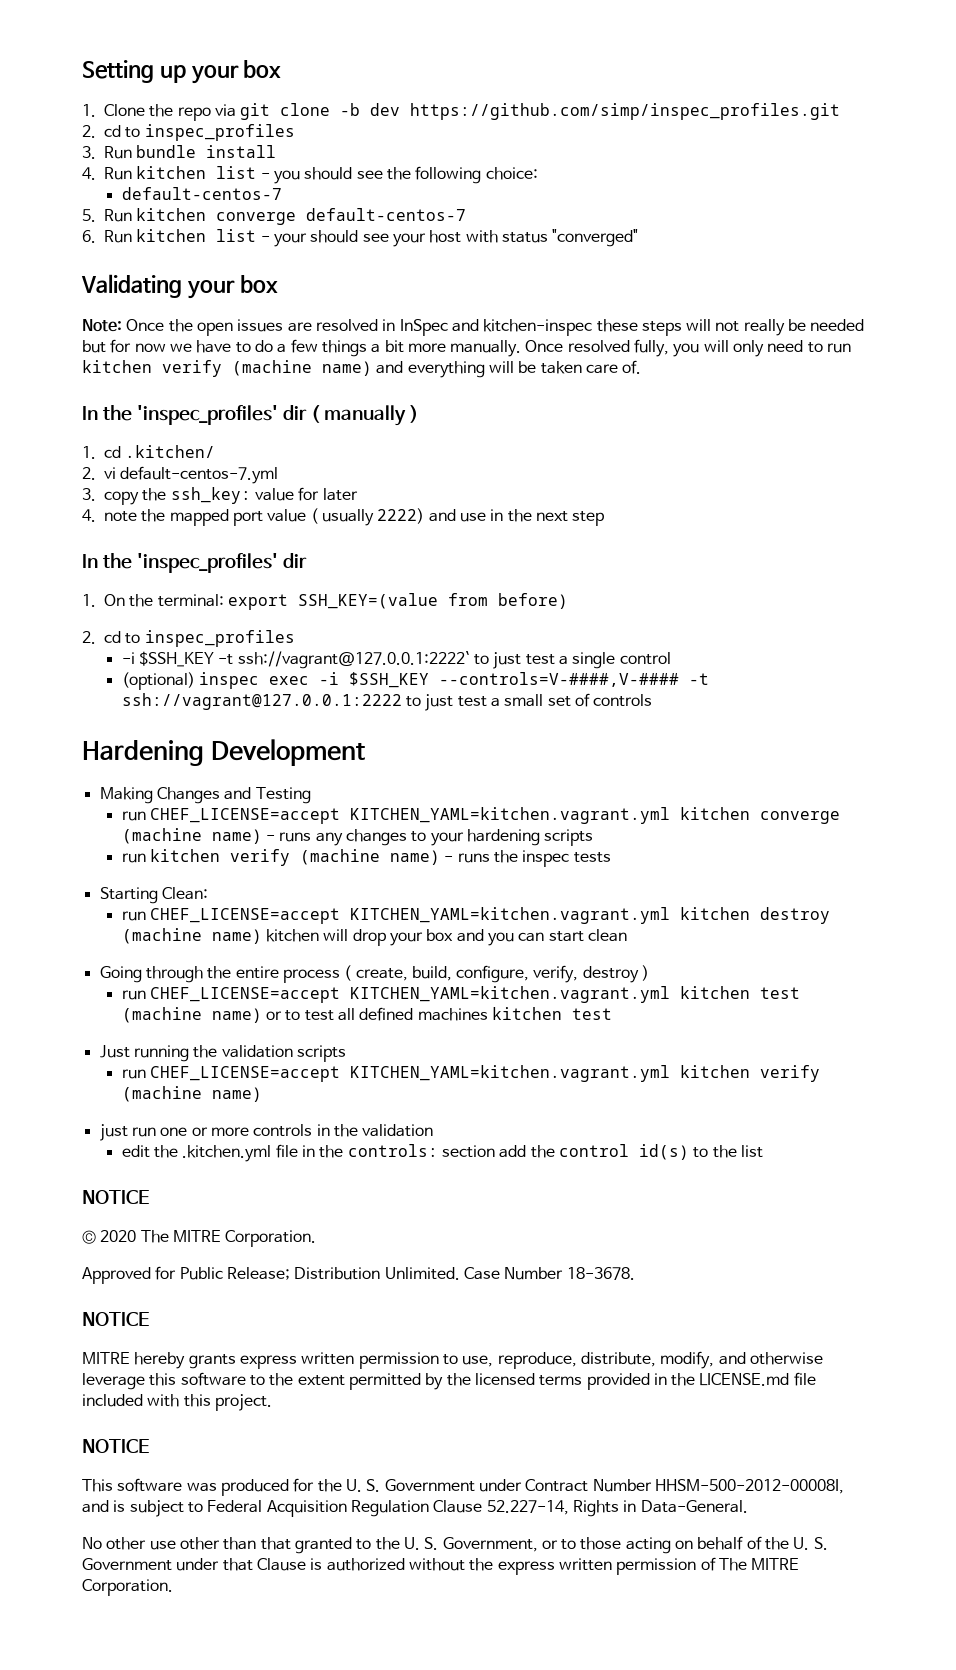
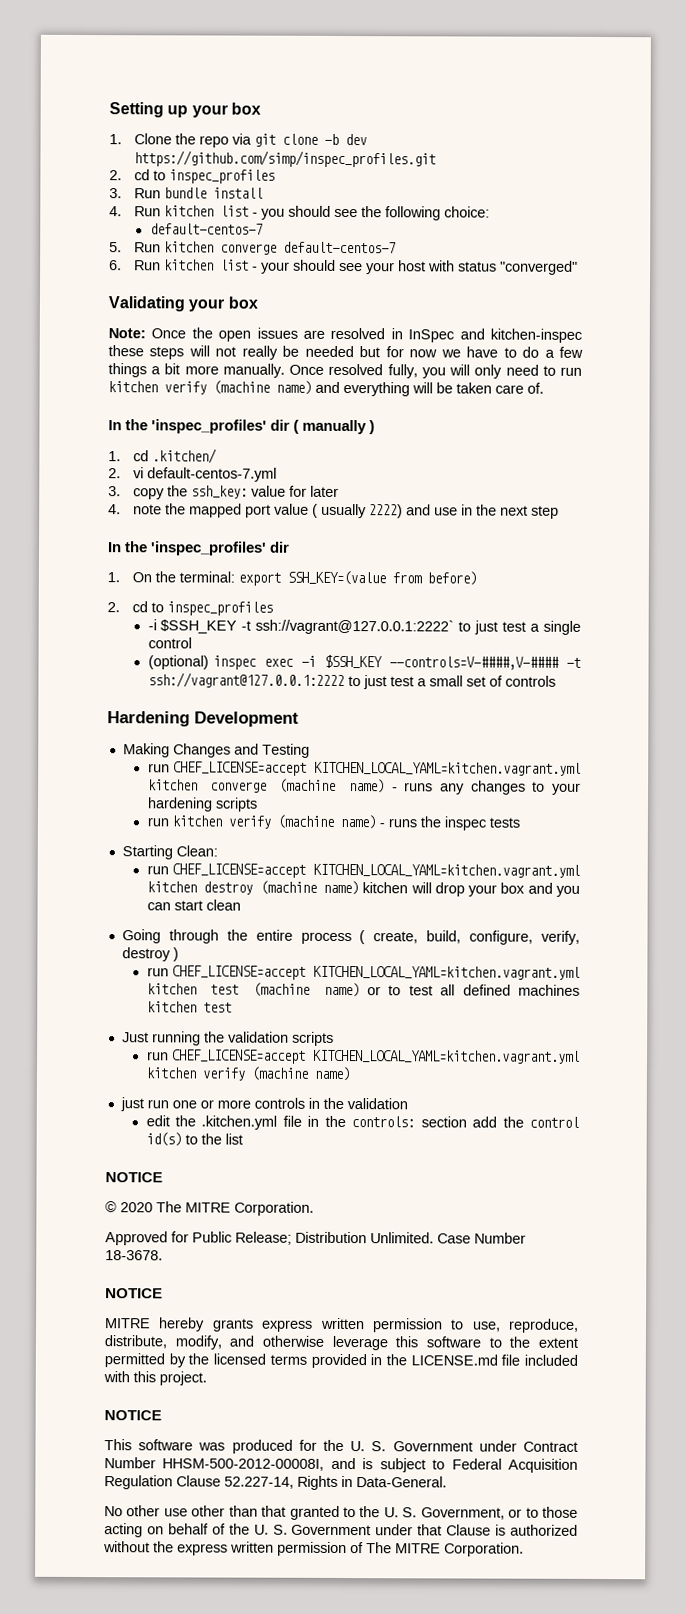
- run CHEF_LICENSE=accept KITCHEN_YAML=kitchen.vagrant.yml kitchen converge (machine name) - runs any changes to your hardening scripts
+ run CHEF_LICENSE=accept KITCHEN_LOCAL_YAML=kitchen.vagrant.yml kitchen converge (machine name) - runs any changes to your hardening scripts
- run CHEF_LICENSE=accept KITCHEN_YAML=kitchen.vagrant.yml kitchen destroy (machine name) kitchen will drop your box and you can start clean
+ run CHEF_LICENSE=accept KITCHEN_LOCAL_YAML=kitchen.vagrant.yml kitchen destroy (machine name) kitchen will drop your box and you can start clean
- run CHEF_LICENSE=accept KITCHEN_YAML=kitchen.vagrant.yml kitchen test (machine name) or to test all defined machines kitchen test
+ run CHEF_LICENSE=accept KITCHEN_LOCAL_YAML=kitchen.vagrant.yml kitchen test (machine name) or to test all defined machines kitchen test
- run CHEF_LICENSE=accept KITCHEN_YAML=kitchen.vagrant.yml kitchen verify (machine name)
+ run CHEF_LICENSE=accept KITCHEN_LOCAL_YAML=kitchen.vagrant.yml kitchen verify (machine name)

